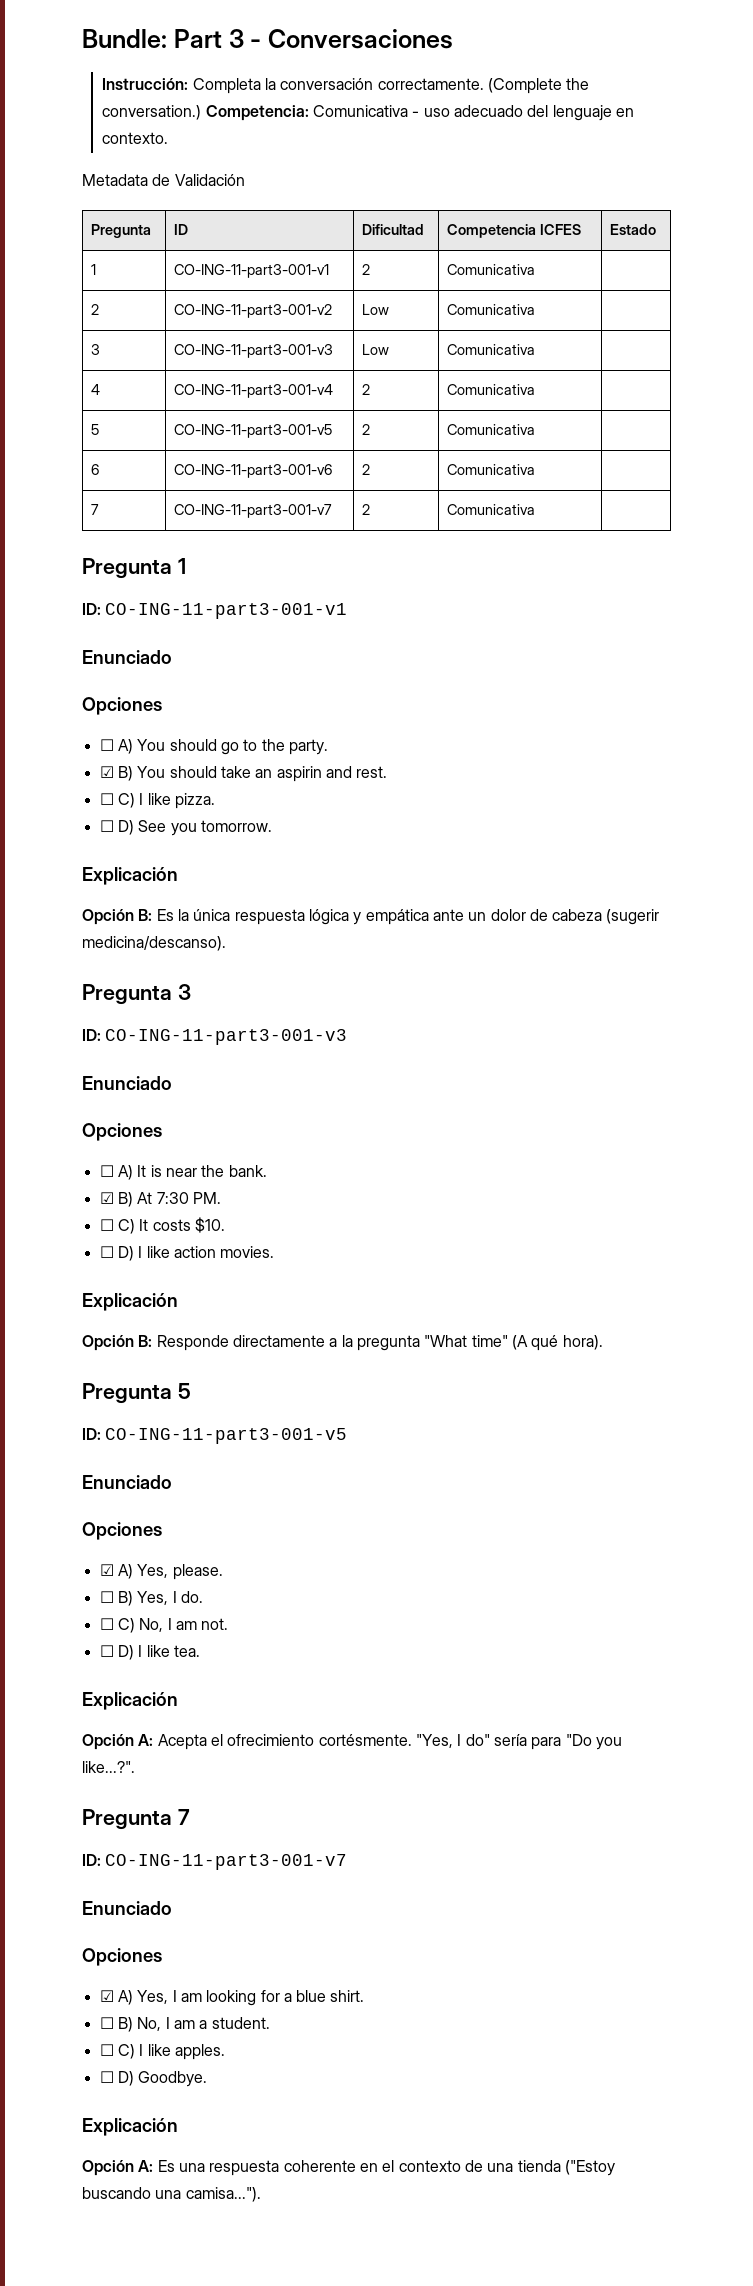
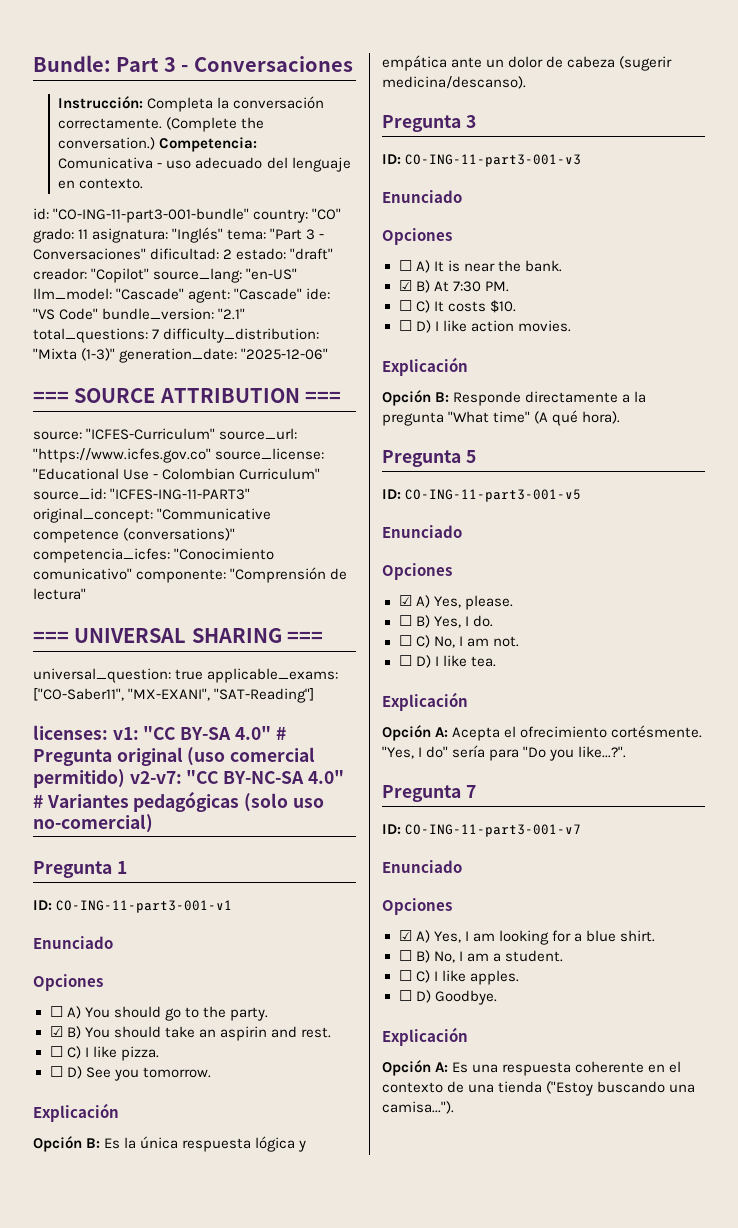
- Metadata de Validación
- Pregunta | ID | Dificultad | Competencia ICFES | Estado
- 1 | CO-ING-11-part3-001-v1 | 2 | Comunicativa |
- 2 | CO-ING-11-part3-001-v2 | Low | Comunicativa |
- 3 | CO-ING-11-part3-001-v3 | Low | Comunicativa |
- 4 | CO-ING-11-part3-001-v4 | 2 | Comunicativa |
- 5 | CO-ING-11-part3-001-v5 | 2 | Comunicativa |
- 6 | CO-ING-11-part3-001-v6 | 2 | Comunicativa |
- 7 | CO-ING-11-part3-001-v7 | 2 | Comunicativa |
+ id: "CO-ING-11-part3-001-bundle" country: "CO" grado: 11 asignatura: "Inglés" tema: "Part 3 - Conversaciones" dificultad: 2 estado: "draft" creador: "Copilot" source_lang: "en-US" llm_model: "Cascade" agent: "Cascade" ide: "VS Code" bundle_version: "2.1" total_questions: 7 difficulty_distribution: "Mixta (1-3)" generation_date: "2025-12-06"
+ === SOURCE ATTRIBUTION ===
+ source: "ICFES-Curriculum" source_url: "https://www.icfes.gov.co" source_license: "Educational Use - Colombian Curriculum" source_id: "ICFES-ING-11-PART3" original_concept: "Communicative competence (conversations)" competencia_icfes: "Conocimiento comunicativo" componente: "Comprensión de lectura"
+ === UNIVERSAL SHARING ===
+ universal_question: true applicable_exams: ["CO-Saber11", "MX-EXANI", "SAT-Reading"]
+ licenses: v1: "CC BY-SA 4.0" # Pregunta original (uso comercial permitido) v2-v7: "CC BY-NC-SA 4.0" # Variantes pedagógicas (solo uso no-comercial)

